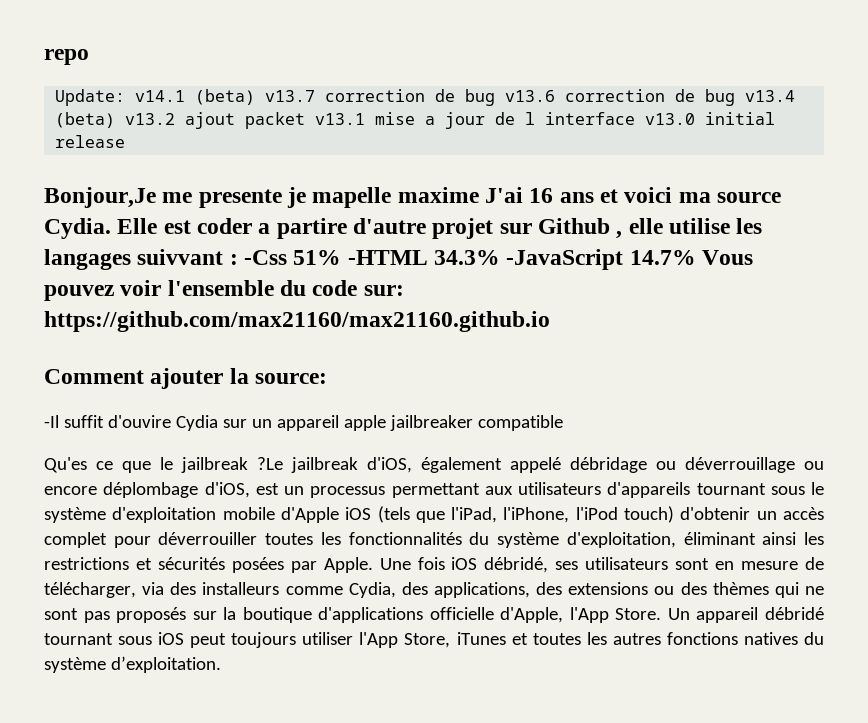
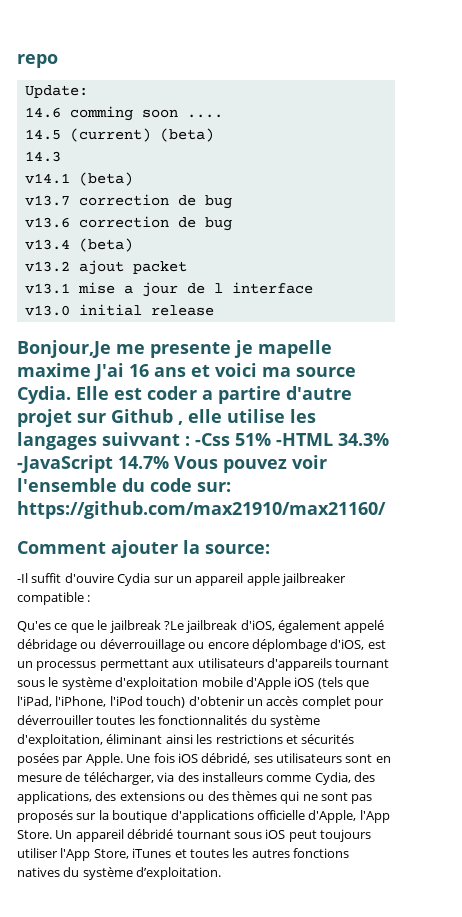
- Update: v14.1 (beta) v13.7 correction de bug v13.6 correction de bug v13.4 (beta) v13.2 ajout packet v13.1 mise a jour de l interface v13.0 initial release
+ Update:
+ 14.6 comming soon ....
+ 14.5 (current) (beta)
+ 14.3
+ v14.1 (beta)
+ v13.7 correction de bug
+ v13.6 correction de bug
+ v13.4 (beta)
+ v13.2 ajout packet
+ v13.1 mise a jour de l interface
+ v13.0 initial release
- Elle est coder a partire d'autre projet sur Github , elle utilise les langages suivvant : -Css 51% -HTML 34.3% -JavaScript 14.7% Vous pouvez voir l'ensemble du code sur: https://github.com/max21160/max21160.github.io
+ Elle est coder a partire d'autre projet sur Github , elle utilise les langages suivvant : -Css 51% -HTML 34.3% -JavaScript 14.7% Vous pouvez voir l'ensemble du code sur: https://github.com/max21910/max21160/
- -Il suffit d'ouvire Cydia sur un appareil apple jailbreaker compatible
+ -Il suffit d'ouvire Cydia sur un appareil apple jailbreaker compatible :

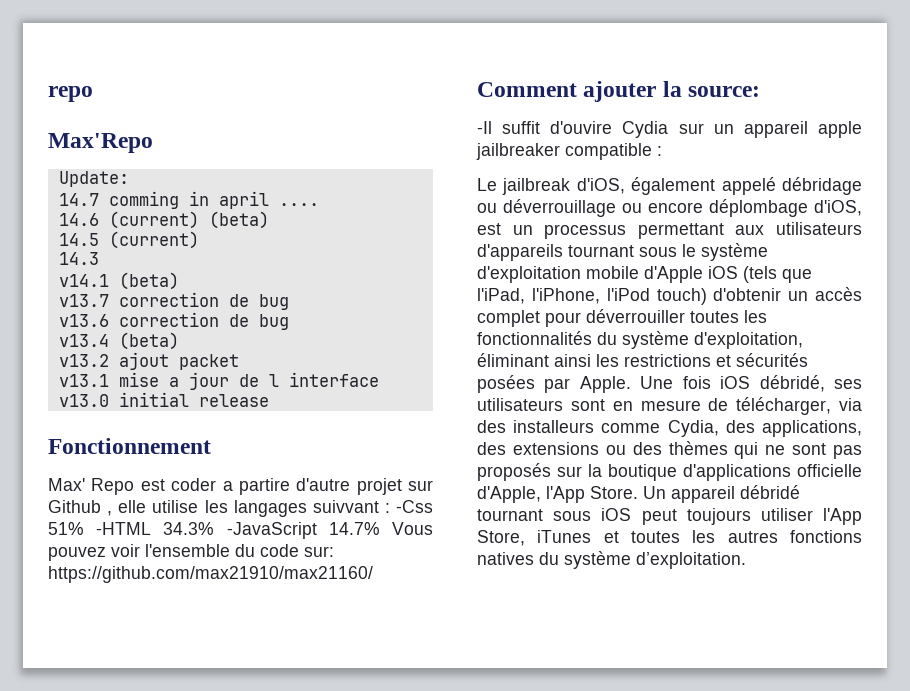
+ Max'Repo
- 14.6 comming soon ....
+ 14.7 comming in april ....
+ 14.6 (current) (beta)
- 14.5 (current) (beta)
+ 14.5 (current)
- Bonjour,Je me presente je mapelle maxime J'ai 16 ans et voici ma source Cydia. Elle est coder a partire d'autre projet sur Github , elle utilise les langages suivvant : -Css 51% -HTML 34.3% -JavaScript 14.7% Vous pouvez voir l'ensemble du code sur: https://github.com/max21910/max21160/
+ Fonctionnement
+ Max' Repo est coder a partire d'autre projet sur Github , elle utilise les langages suivvant : -Css 51% -HTML 34.3% -JavaScript 14.7% Vous pouvez voir l'ensemble du code sur: https://github.com/max21910/max21160/
- Qu'es ce que le jailbreak ?Le jailbreak d'iOS, également appelé débridage ou déverrouillage ou encore déplombage d'iOS, est un processus permettant aux utilisateurs d'appareils tournant sous le système d'exploitation mobile d'Apple iOS (tels que l'iPad, l'iPhone, l'iPod touch) d'obtenir un accès complet pour déverrouiller toutes les fonctionnalités du système d'exploitation, éliminant ainsi les restrictions et sécurités posées par Apple.
+ Le jailbreak d'iOS, également appelé débridage ou déverrouillage ou encore déplombage d'iOS, est un processus permettant aux utilisateurs d'appareils tournant sous le système d'exploitation mobile d'Apple iOS (tels que l'iPad, l'iPhone, l'iPod touch) d'obtenir un accès complet pour déverrouiller toutes les fonctionnalités du système d'exploitation, éliminant ainsi les restrictions et sécurités posées par Apple.

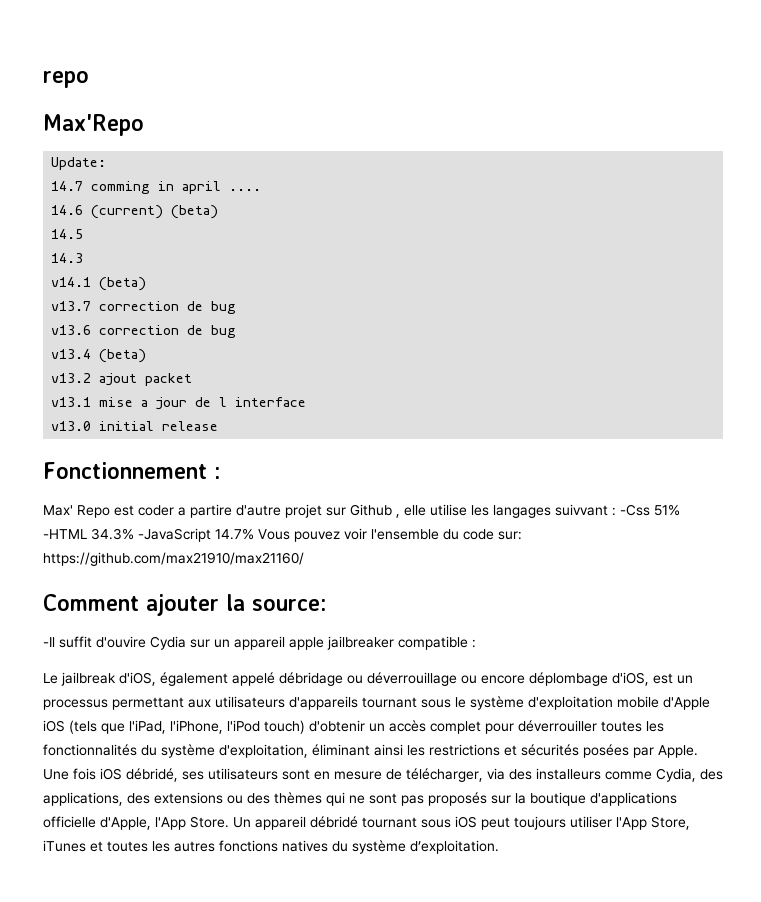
- 14.5 (current)
+ 14.5
- Fonctionnement
+ Fonctionnement :

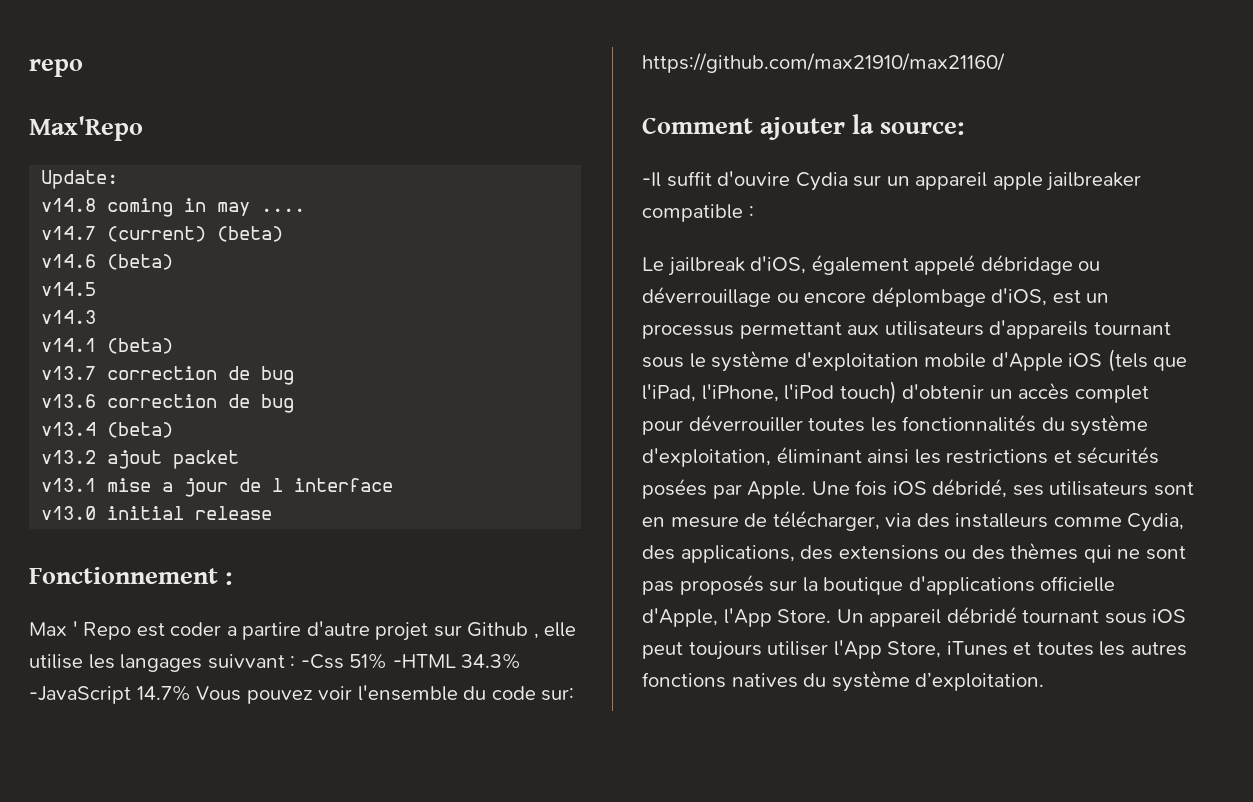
- 14.7 comming in april ....
+ v14.8 coming in may ....
- 14.6 (current) (beta)
+ v14.7 (current) (beta)
- 14.5
- 14.3
+ v14.6 (beta)
+ v14.5
+ v14.3
- Max' Repo est coder a partire d'autre projet sur Github , elle utilise les langages suivvant : -Css 51% -HTML 34.3% -JavaScript 14.7% Vous pouvez voir l'ensemble du code sur: https://github.com/max21910/max21160/
+ Max ' Repo est coder a partire d'autre projet sur Github , elle utilise les langages suivvant : -Css 51% -HTML 34.3% -JavaScript 14.7% Vous pouvez voir l'ensemble du code sur: https://github.com/max21910/max21160/

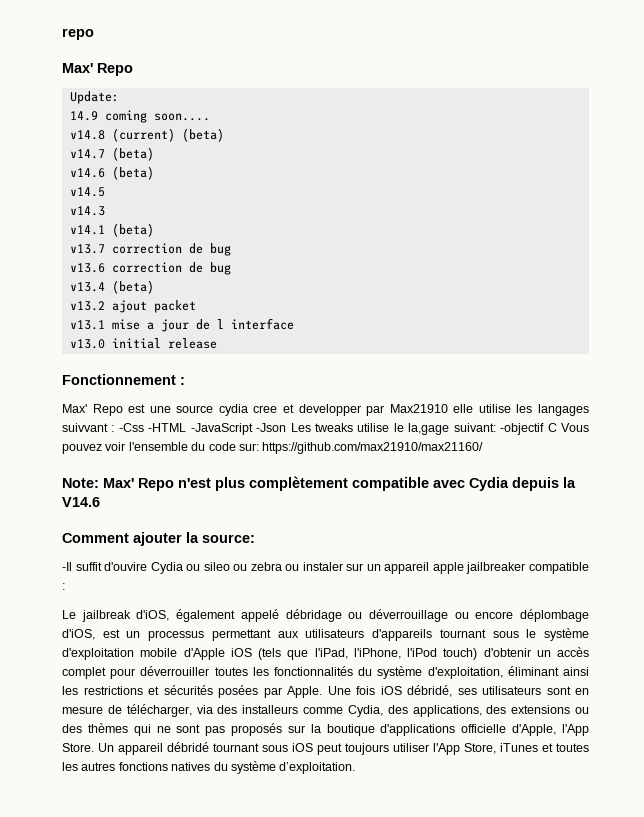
  repo
- Max'Repo
+ Max' Repo
- v14.8 coming in may ....
+ 14.9 coming soon....
+ v14.8 (current) (beta)
- v14.7 (current) (beta)
+ v14.7 (beta)
- Max ' Repo est coder a partire d'autre projet sur Github , elle utilise les langages suivvant : -Css 51% -HTML 34.3% -JavaScript 14.7% Vous pouvez voir l'ensemble du code sur: https://github.com/max21910/max21160/
+ Max' Repo est une source cydia cree et developper par Max21910 elle utilise les langages suivvant : -Css -HTML -JavaScript -Json Les tweaks utilise le la,gage suivant: -objectif C Vous pouvez voir l'ensemble du code sur: https://github.com/max21910/max21160/
+ Note: Max' Repo n'est plus complètement compatible avec Cydia depuis la V14.6
- -Il suffit d'ouvire Cydia sur un appareil apple jailbreaker compatible :
+ -Il suffit d'ouvire Cydia ou sileo ou zebra ou instaler sur un appareil apple jailbreaker compatible :

